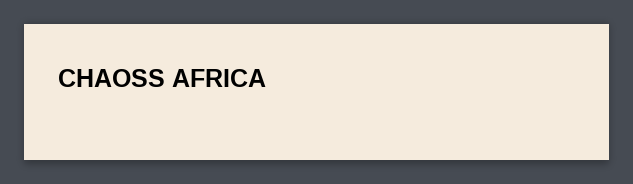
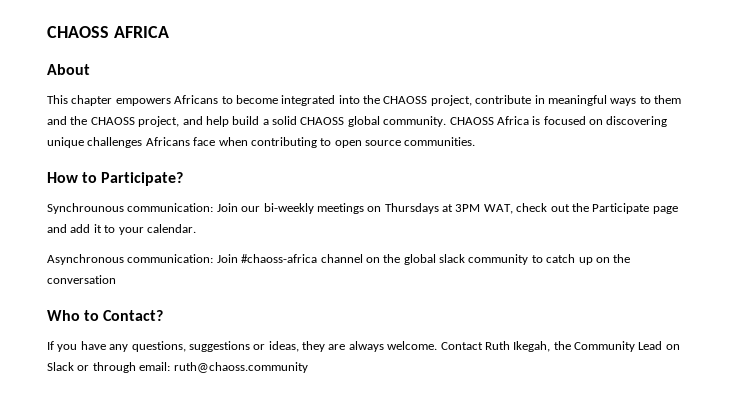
+ About
+ This chapter empowers Africans to become integrated into the CHAOSS project, contribute in meaningful ways to them and the CHAOSS project, and help build a solid CHAOSS global community. CHAOSS Africa is focused on discovering unique challenges Africans face when contributing to open source communities.
+ How to Participate?
+ Synchrounous communication: Join our bi-weekly meetings on Thursdays at 3PM WAT, check out the Participate page and add it to your calendar.
+ Asynchronous communication: Join #chaoss-africa channel on the global slack community to catch up on the conversation
+ Who to Contact?
+ If you have any questions, suggestions or ideas, they are always welcome. Contact Ruth Ikegah, the Community Lead on Slack or through email: ruth@chaoss.community

